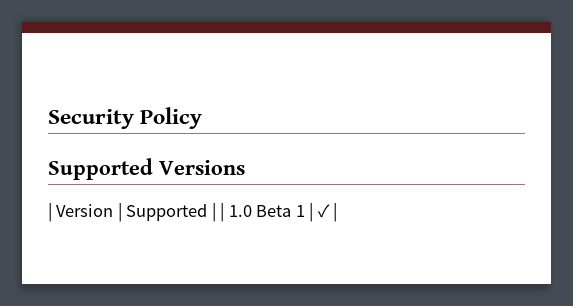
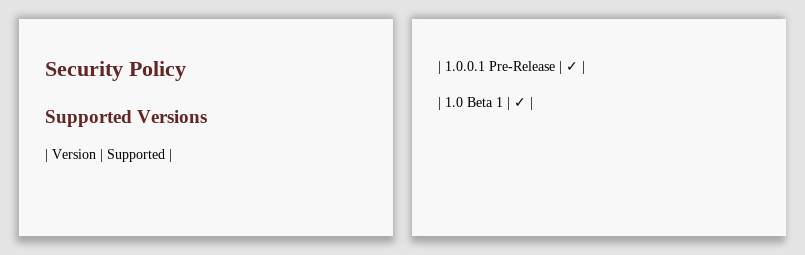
- | Version | Supported | | 1.0 Beta 1 | ✓ |
+ | Version | Supported |
+ | 1.0.0.1 Pre-Release | ✓ |
+ | 1.0 Beta 1 | ✓ |

